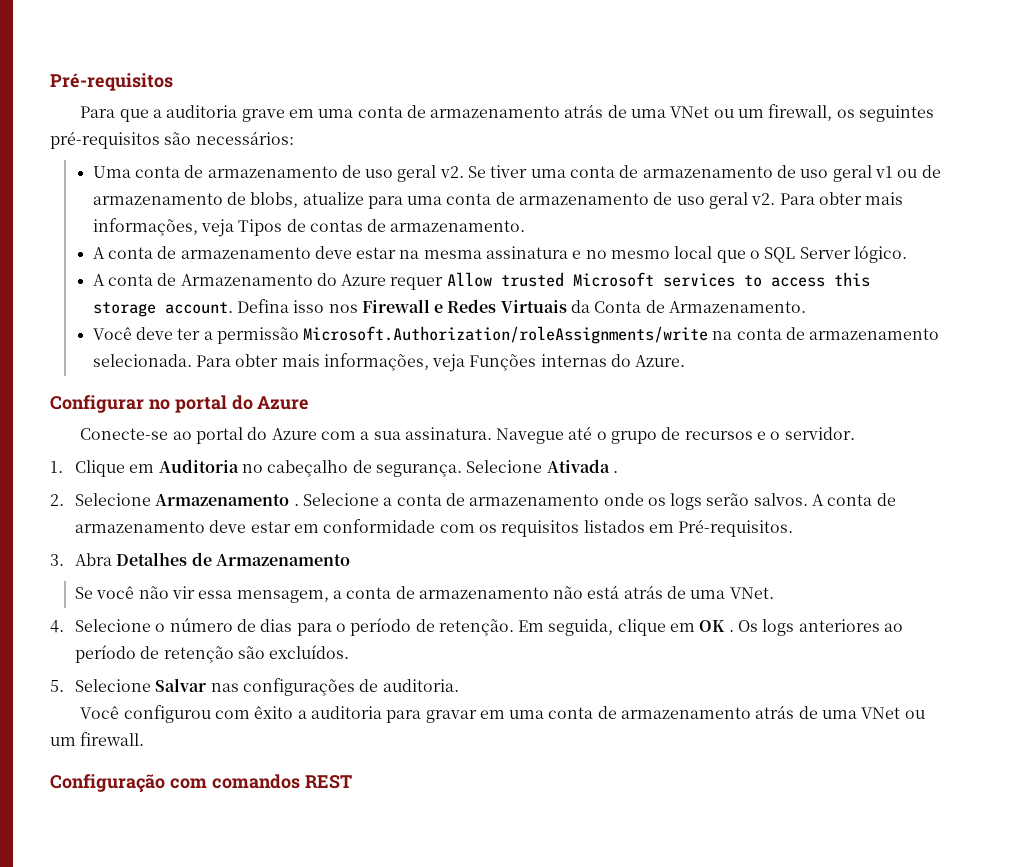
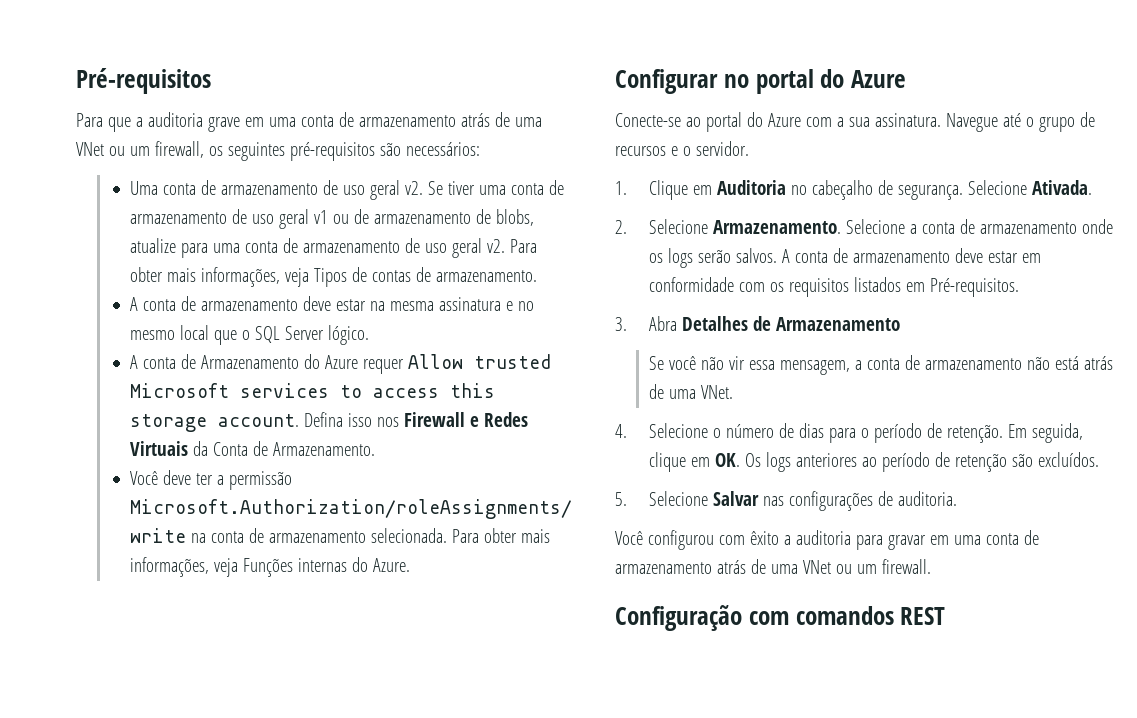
- Selecione Ativada .
+ Selecione Ativada.
- 2. Selecione Armazenamento .
+ 2. Selecione Armazenamento.
- Em seguida, clique em OK . Os logs anteriores ao período de retenção são excluídos.
+ Em seguida, clique em OK. Os logs anteriores ao período de retenção são excluídos.

